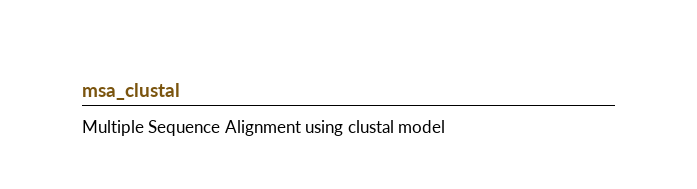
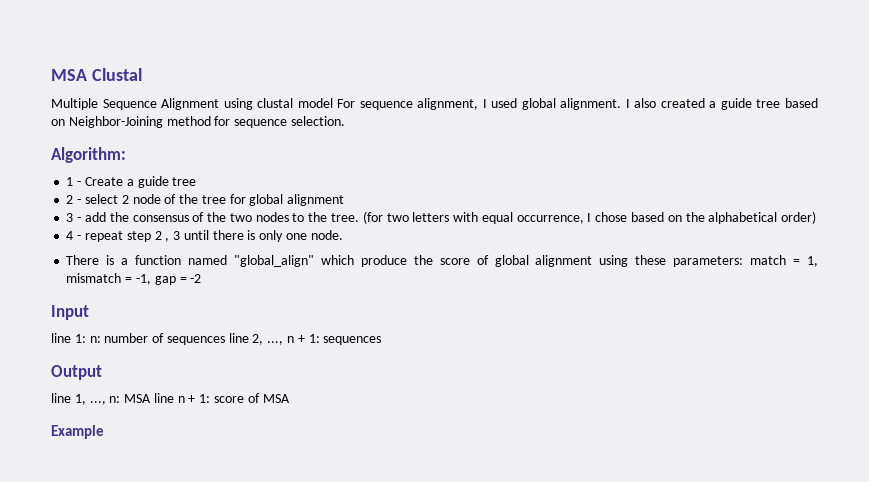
- msa_clustal
+ MSA Clustal
- Multiple Sequence Alignment using clustal model
+ Multiple Sequence Alignment using clustal model For sequence alignment, I used global alignment. I also created a guide tree based on Neighbor-Joining method for sequence selection.
+ Algorithm:
+ 1 - Create a guide tree
+ 2 - select 2 node of the tree for global alignment
+ 3 - add the consensus of the two nodes to the tree. (for two letters with equal occurrence, I chose based on the alphabetical order)
+ 4 - repeat step 2 , 3 until there is only one node.
+ There is a function named "global_align" which produce the score of global alignment using these parameters: match = 1, mismatch = -1, gap = -2
+ Input
+ line 1: n: number of sequences line 2, ..., n + 1: sequences
+ Output
+ line 1, ..., n: MSA line n + 1: score of MSA
+ Example

